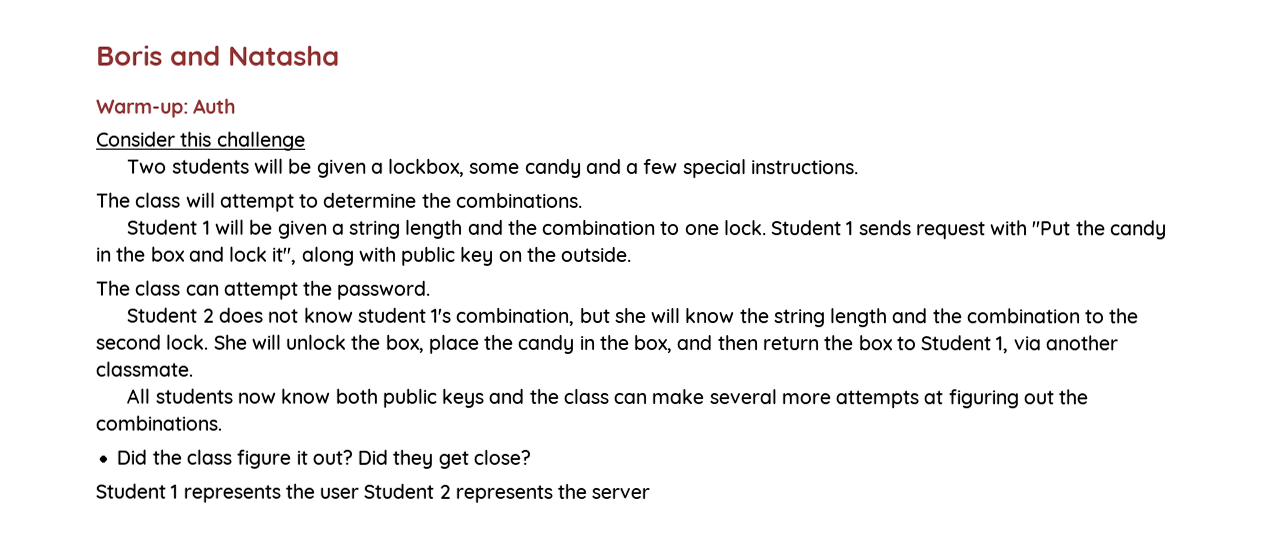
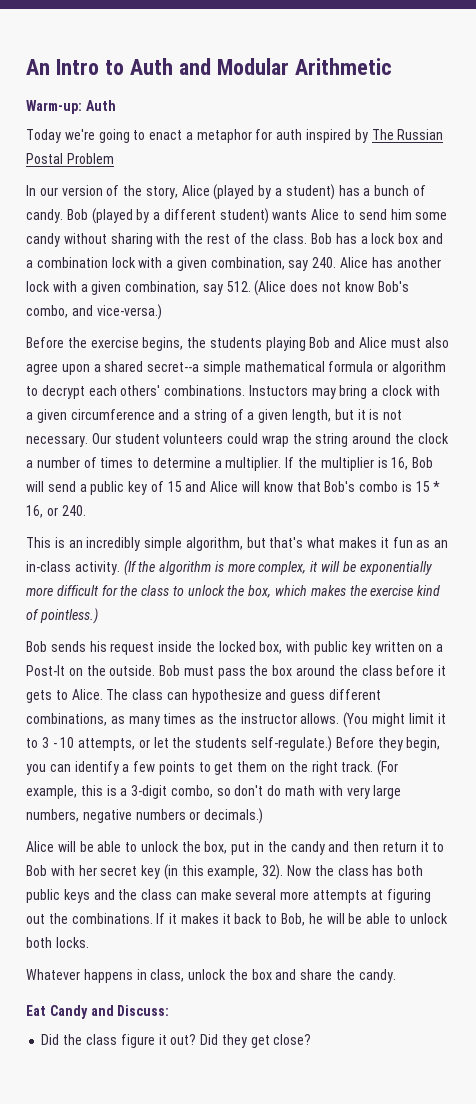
- Boris and Natasha
+ An Intro to Auth and Modular Arithmetic
  Warm-up: Auth
- Consider this challenge
- Two students will be given a lockbox, some candy and a few special instructions.
- The class will attempt to determine the combinations.
- Student 1 will be given a string length and the combination to one lock. Student 1 sends request with "Put the candy in the box and lock it", along with public key on the outside.
- The class can attempt the password.
- Student 2 does not know student 1's combination, but she will know the string length and the combination to the second lock. She will unlock the box, place the candy in the box, and then return the box to Student 1, via another classmate.
- All students now know both public keys and the class can make several more attempts at figuring out the combinations.
+ Today we're going to enact a metaphor for auth inspired by The Russian Postal Problem
+ In our version of the story, Alice (played by a student) has a bunch of candy. Bob (played by a different student) wants Alice to send him some candy without sharing with the rest of the class. Bob has a lock box and a combination lock with a given combination, say 240. Alice has another lock with a given combination, say 512. (Alice does not know Bob's combo, and vice-versa.)
+ Before the exercise begins, the students playing Bob and Alice must also agree upon a shared secret--a simple mathematical formula or algorithm to decrypt each others' combinations. Instuctors may bring a clock with a given circumference and a string of a given length, but it is not necessary. Our student volunteers could wrap the string around the clock a number of times to determine a multiplier. If the multiplier is 16, Bob will send a public key of 15 and Alice will know that Bob's combo is 15 * 16, or 240.
+ This is an incredibly simple algorithm, but that's what makes it fun as an in-class activity. (If the algorithm is more complex, it will be exponentially more difficult for the class to unlock the box, which makes the exercise kind of pointless.)
+ Bob sends his request inside the locked box, with public key written on a Post-It on the outside. Bob must pass the box around the class before it gets to Alice. The class can hypothesize and guess different combinations, as many times as the instructor allows. (You might limit it to 3 - 10 attempts, or let the students self-regulate.) Before they begin, you can identify a few points to get them on the right track. (For example, this is a 3-digit combo, so don't do math with very large numbers, negative numbers or decimals.)
+ Alice will be able to unlock the box, put in the candy and then return it to Bob with her secret key (in this example, 32). Now the class has both public keys and the class can make several more attempts at figuring out the combinations. If it makes it back to Bob, he will be able to unlock both locks.
+ Whatever happens in class, unlock the box and share the candy.
+ Eat Candy and Discuss:
- Student 1 represents the user Student 2 represents the server

